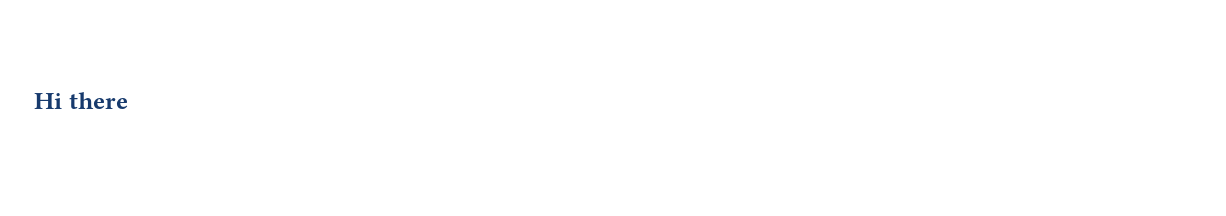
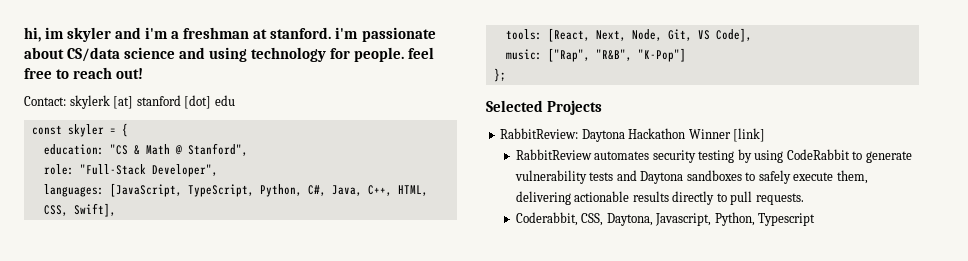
- Hi there
+ hi, im skyler and i'm a freshman at stanford. i'm passionate about CS/data science and using technology for people. feel free to reach out!
+ Contact: skylerk [at] stanford [dot] edu
+ const skyler = {
+ education: "CS & Math @ Stanford",
+ role: "Full-Stack Developer",
+ languages: [JavaScript, TypeScript, Python, C#, Java, C++, HTML, CSS, Swift],
+ tools: [React, Next, Node, Git, VS Code],
+ music: ["Rap", "R&B", "K-Pop"]
+ };
+ Selected Projects
+ RabbitReview: Daytona Hackathon Winner [link]
+ RabbitReview automates security testing by using CodeRabbit to generate vulnerability tests and Daytona sandboxes to safely execute them, delivering actionable results directly to pull requests.
+ Coderabbit, CSS, Daytona, Javascript, Python, Typescript

